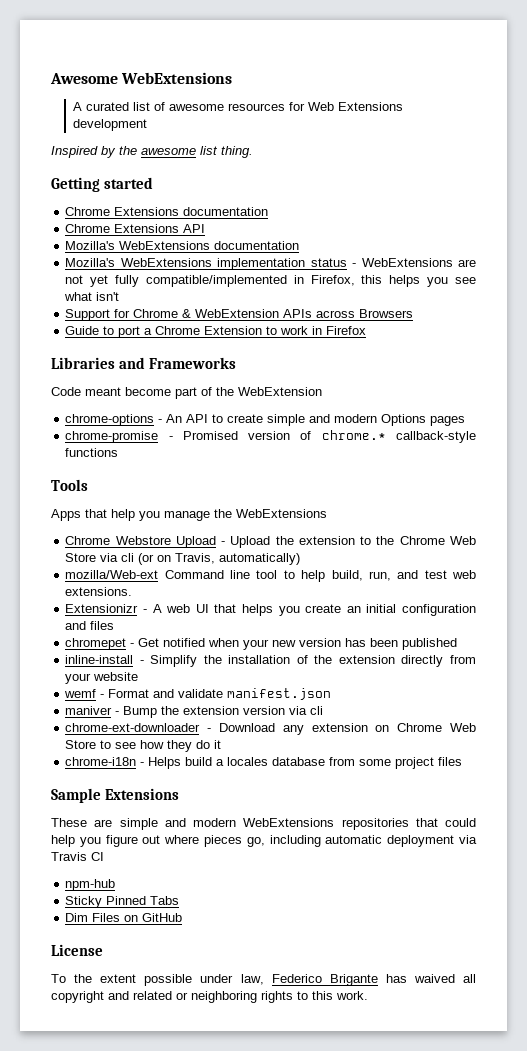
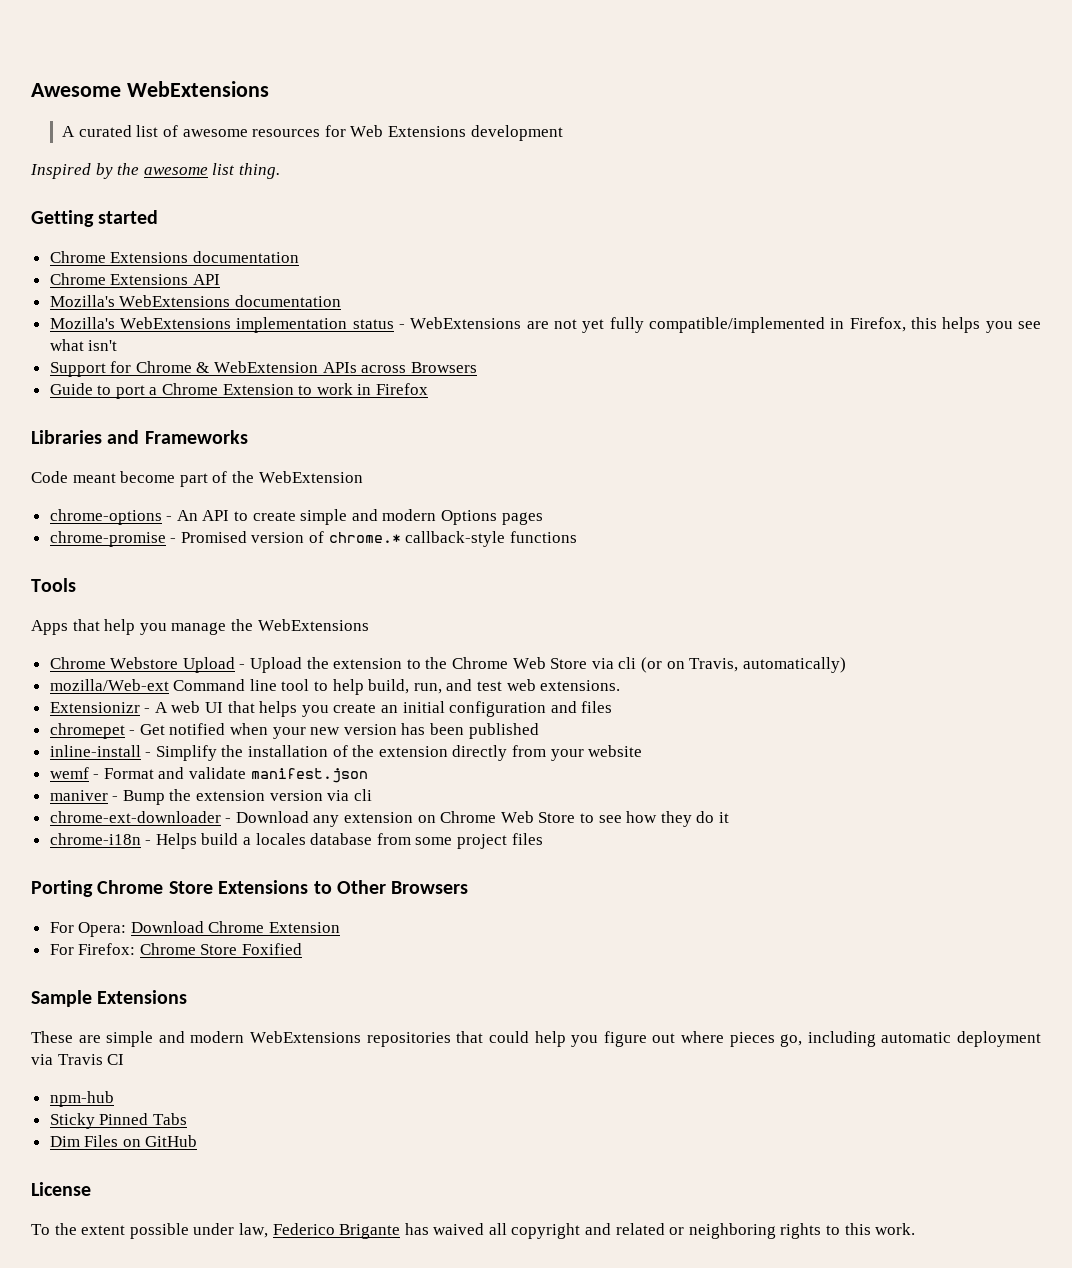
+ Porting Chrome Store Extensions to Other Browsers
+ For Opera: Download Chrome Extension
+ For Firefox: Chrome Store Foxified

